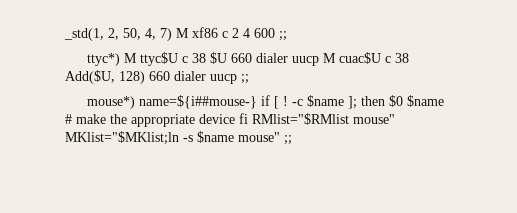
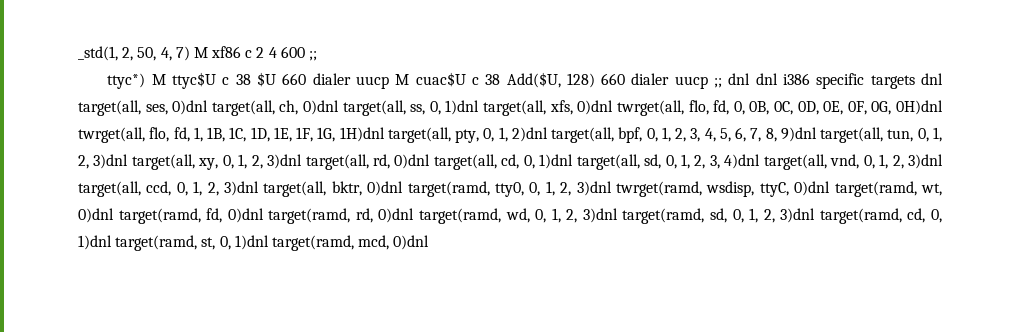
- ttyc*) M ttyc$U c 38 $U 660 dialer uucp M cuac$U c 38 Add($U, 128) 660 dialer uucp ;;
- mouse*) name=${i##mouse-} if [ ! -c $name ]; then $0 $name # make the appropriate device fi RMlist="$RMlist mouse" MKlist="$MKlist;ln -s $name mouse" ;;
+ ttyc*) M ttyc$U c 38 $U 660 dialer uucp M cuac$U c 38 Add($U, 128) 660 dialer uucp ;; dnl dnl i386 specific targets dnl target(all, ses, 0)dnl target(all, ch, 0)dnl target(all, ss, 0, 1)dnl target(all, xfs, 0)dnl twrget(all, flo, fd, 0, 0B, 0C, 0D, 0E, 0F, 0G, 0H)dnl twrget(all, flo, fd, 1, 1B, 1C, 1D, 1E, 1F, 1G, 1H)dnl target(all, pty, 0, 1, 2)dnl target(all, bpf, 0, 1, 2, 3, 4, 5, 6, 7, 8, 9)dnl target(all, tun, 0, 1, 2, 3)dnl target(all, xy, 0, 1, 2, 3)dnl target(all, rd, 0)dnl target(all, cd, 0, 1)dnl target(all, sd, 0, 1, 2, 3, 4)dnl target(all, vnd, 0, 1, 2, 3)dnl target(all, ccd, 0, 1, 2, 3)dnl target(all, bktr, 0)dnl target(ramd, tty0, 0, 1, 2, 3)dnl twrget(ramd, wsdisp, ttyC, 0)dnl target(ramd, wt, 0)dnl target(ramd, fd, 0)dnl target(ramd, rd, 0)dnl target(ramd, wd, 0, 1, 2, 3)dnl target(ramd, sd, 0, 1, 2, 3)dnl target(ramd, cd, 0, 1)dnl target(ramd, st, 0, 1)dnl target(ramd, mcd, 0)dnl

